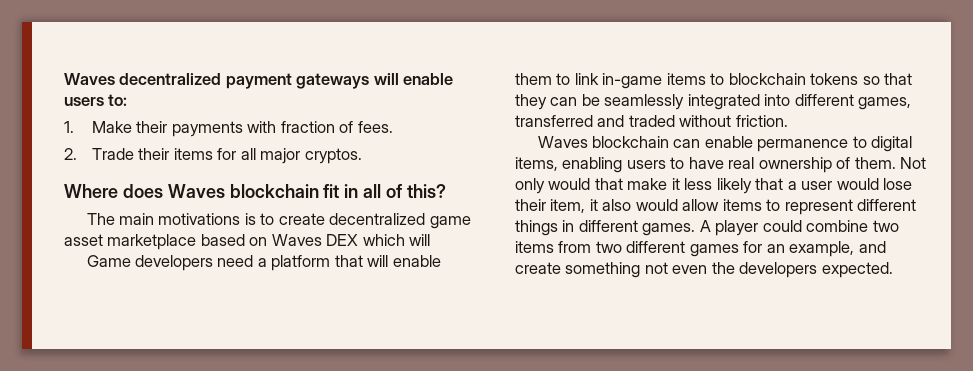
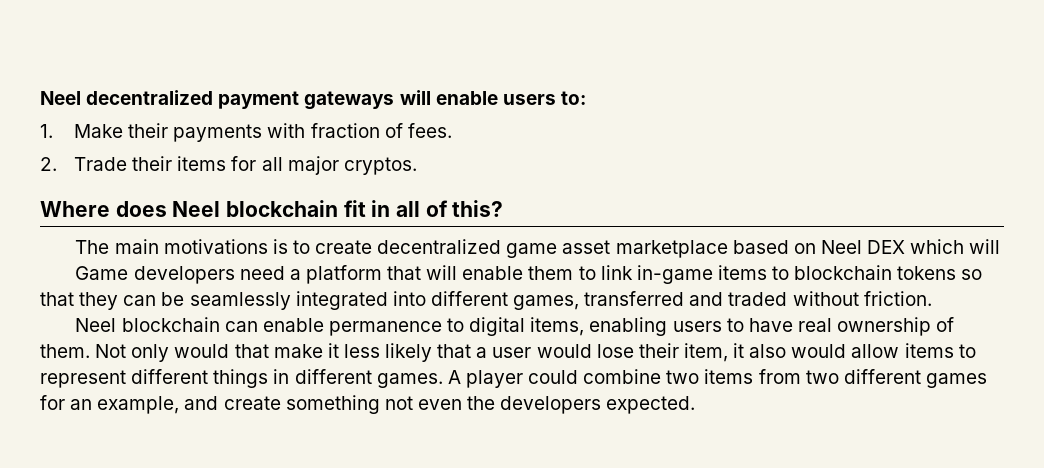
- Waves decentralized payment gateways will enable users to:
+ Neel decentralized payment gateways will enable users to:
- Where does Waves blockchain fit in all of this?
+ Where does Neel blockchain fit in all of this?
- The main motivations is to create decentralized game asset marketplace based on Waves DEX which will
+ The main motivations is to create decentralized game asset marketplace based on Neel DEX which will
- Waves blockchain can enable permanence to digital items, enabling users to have real ownership of them.
+ Neel blockchain can enable permanence to digital items, enabling users to have real ownership of them.

